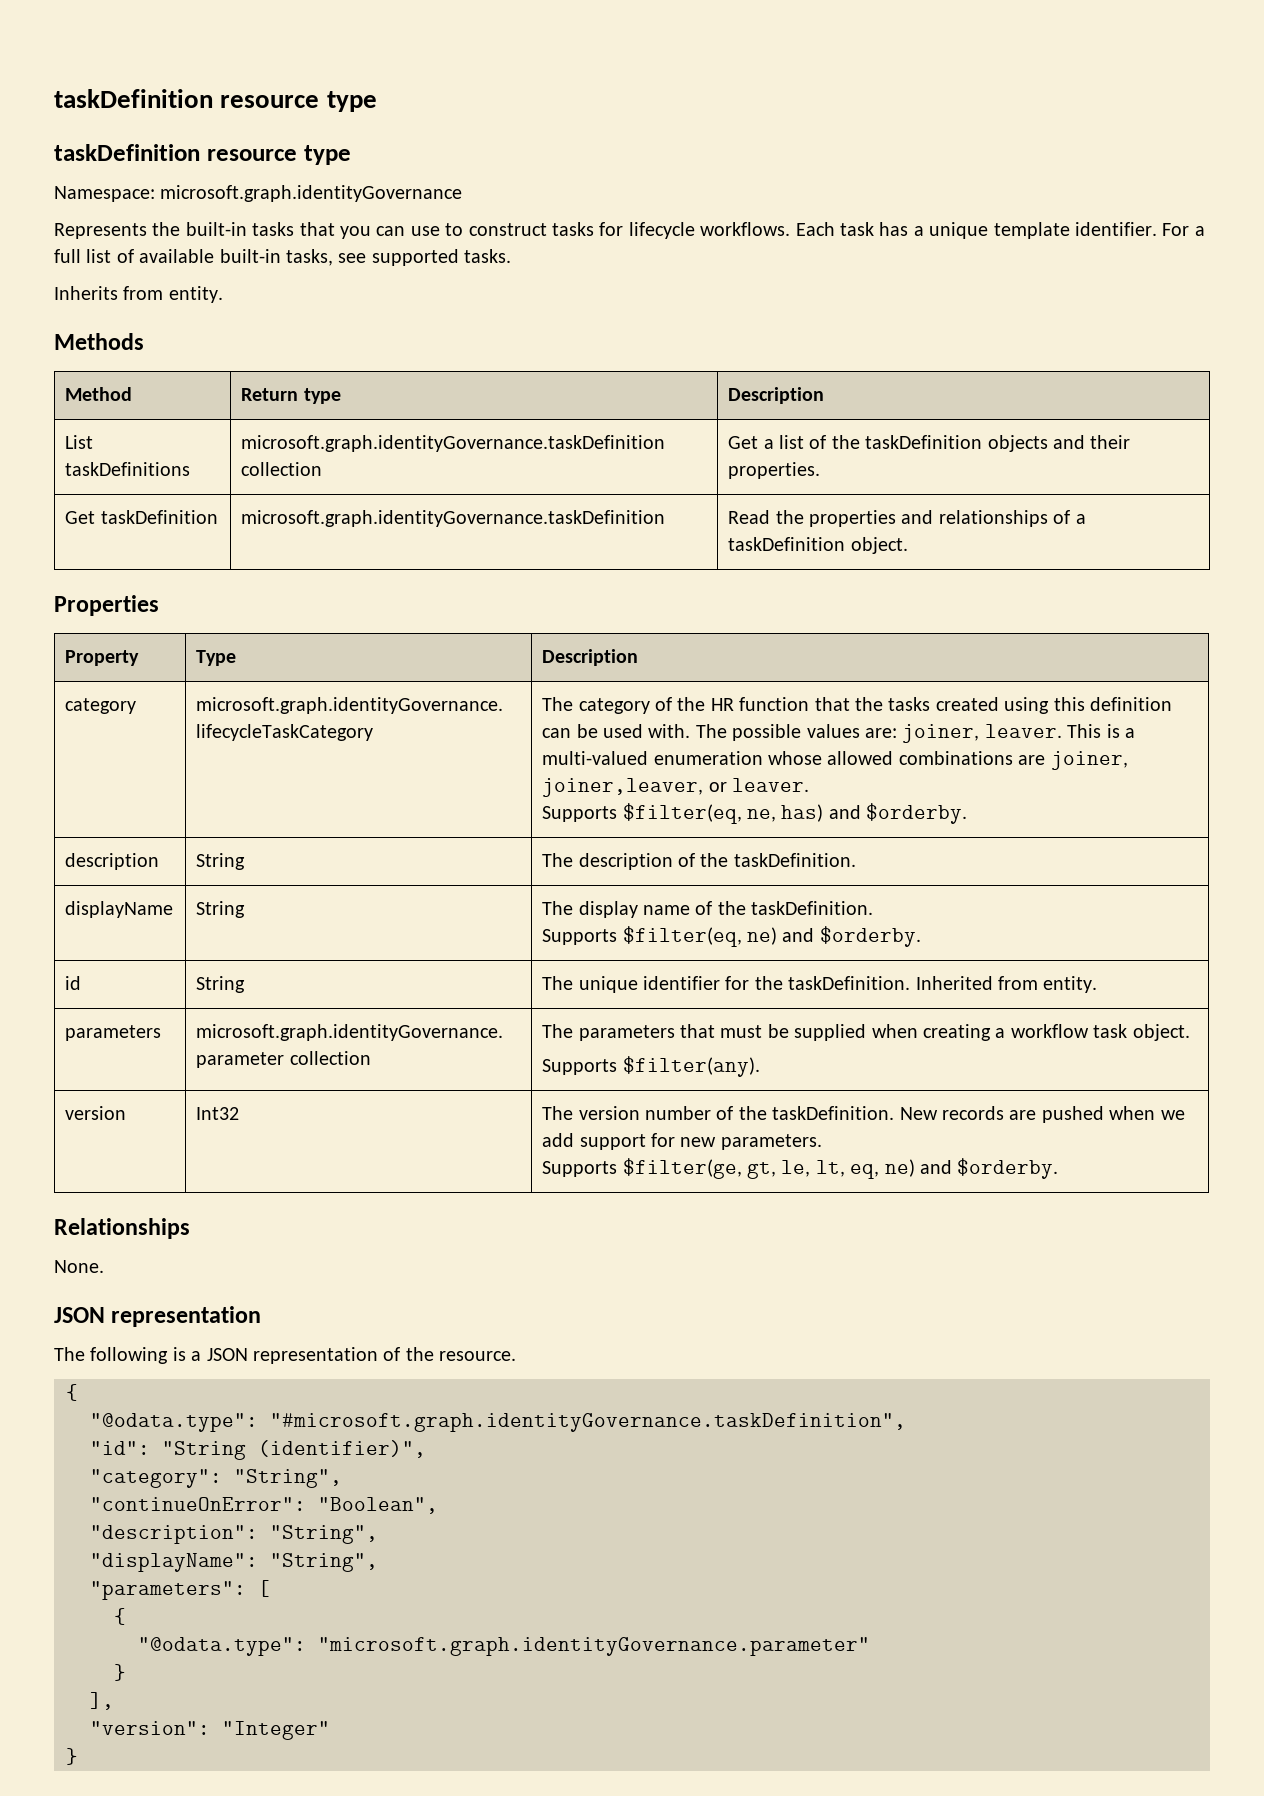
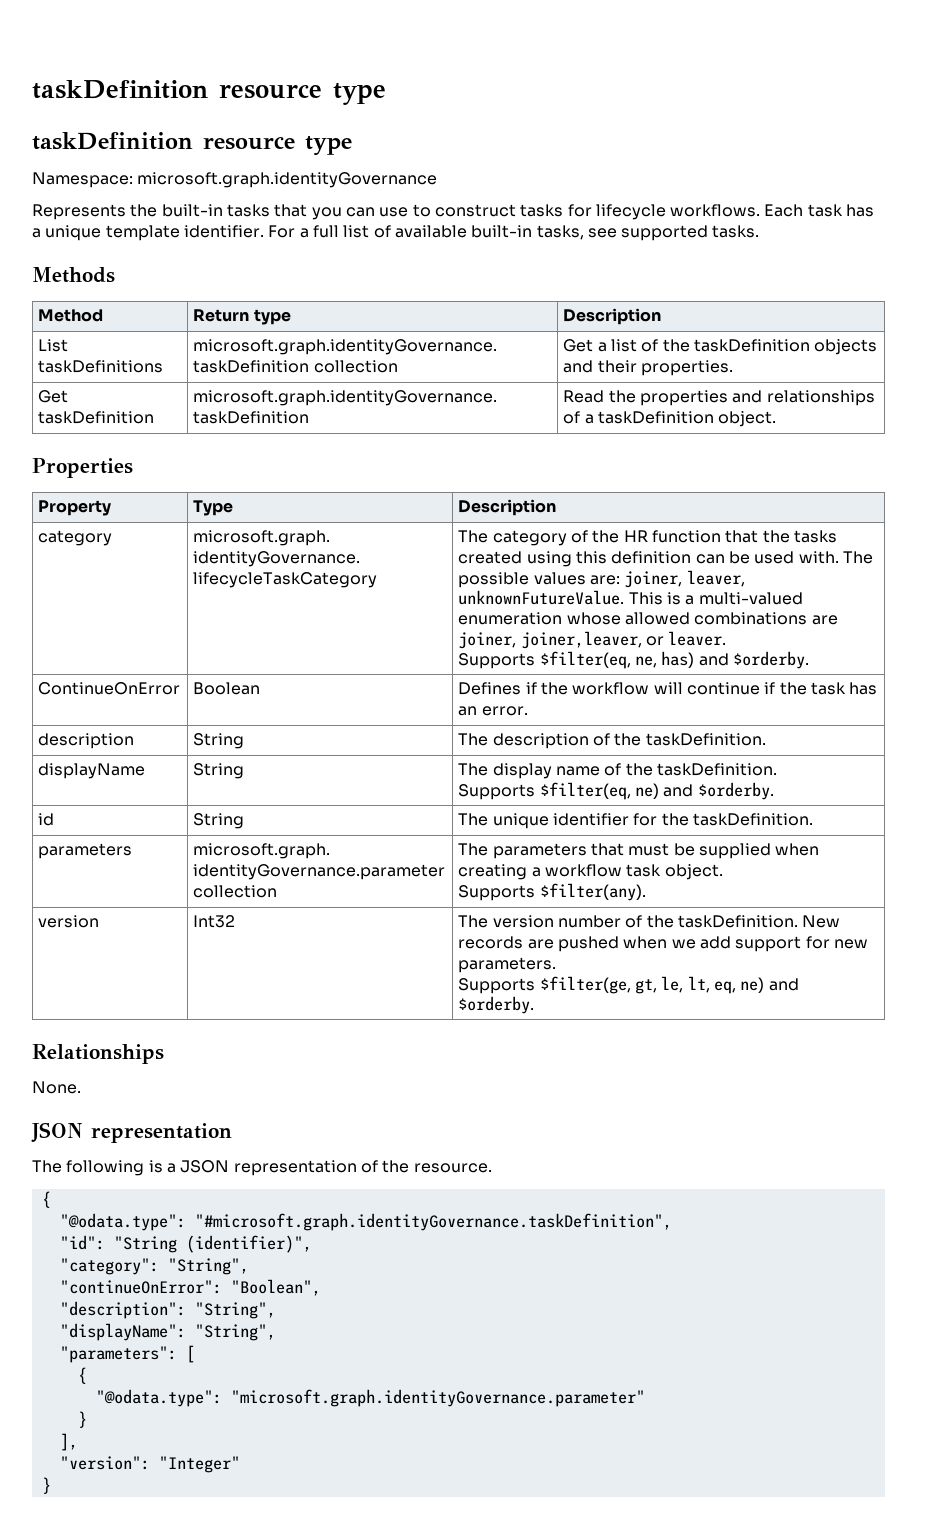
- Inherits from entity.
- The possible values are: joiner, leaver.
+ The possible values are: joiner, leaver, unknownFutureValue.
+ ContinueOnError | Boolean | Defines if the workflow will continue if the task has an error.
- id | String | The unique identifier for the taskDefinition. Inherited from entity.
+ id | String | The unique identifier for the taskDefinition.

